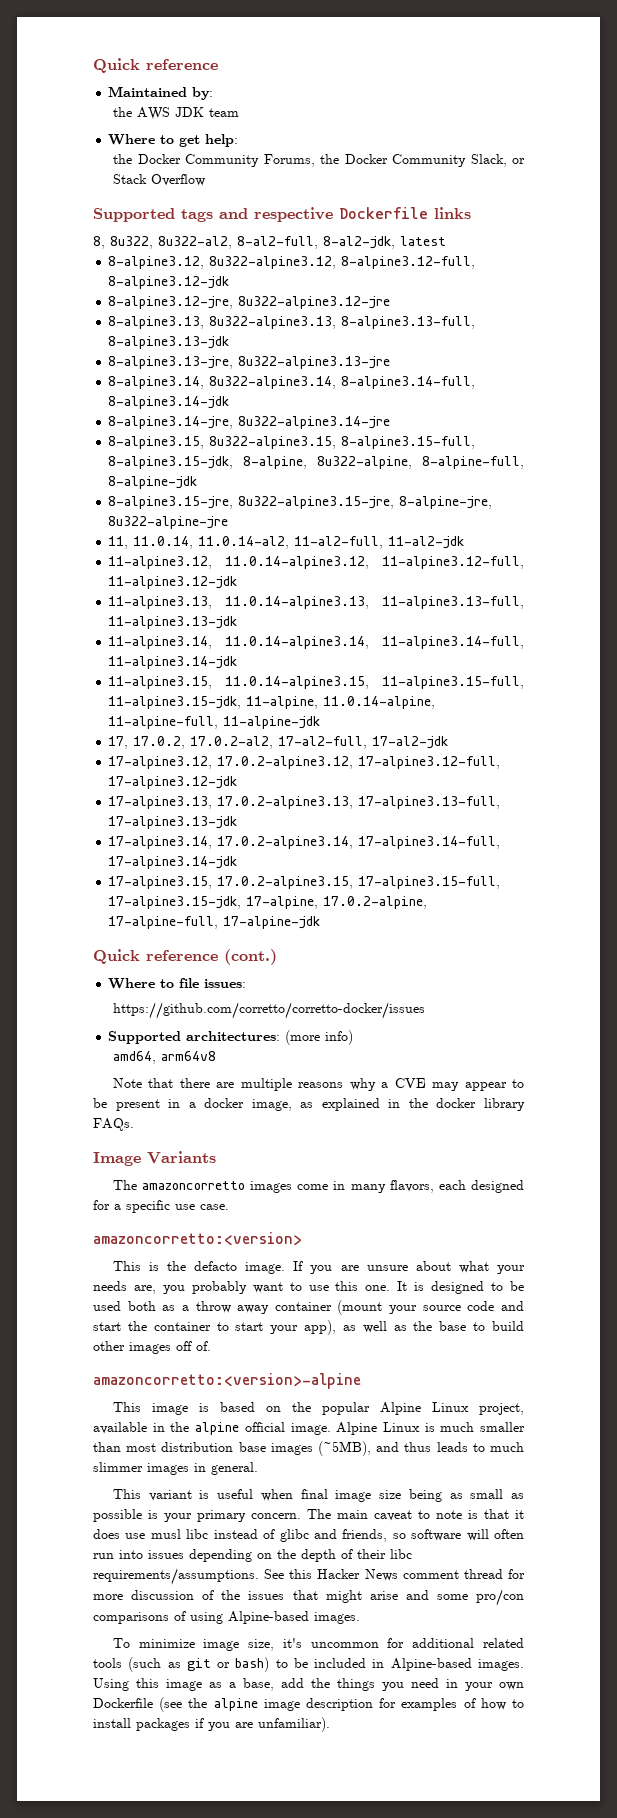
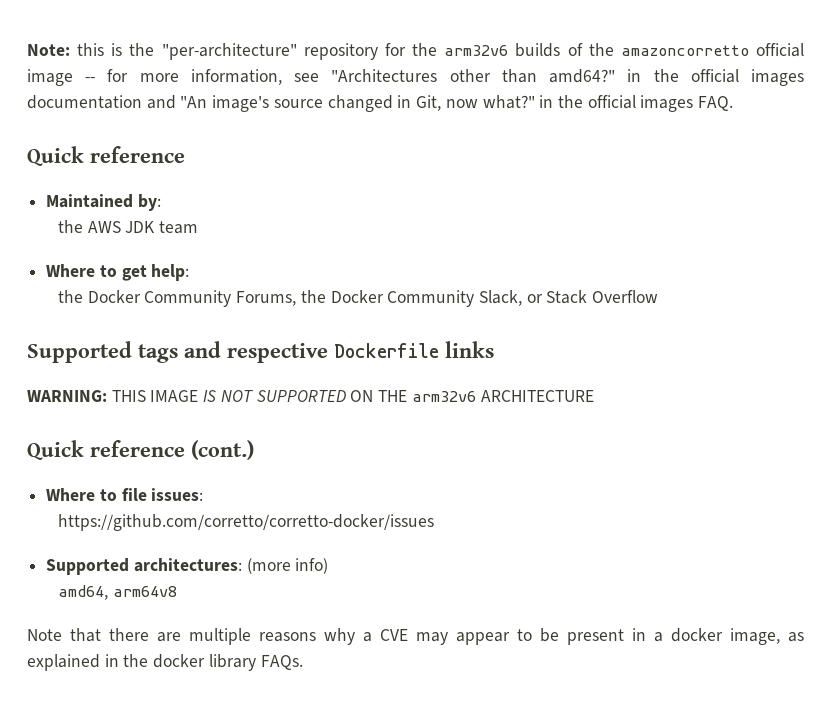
+ Note: this is the "per-architecture" repository for the arm32v6 builds of the amazoncorretto official image -- for more information, see "Architectures other than amd64?" in the official images documentation and "An image's source changed in Git, now what?" in the official images FAQ.
- 8, 8u322, 8u322-al2, 8-al2-full, 8-al2-jdk, latest
- 8-alpine3.12, 8u322-alpine3.12, 8-alpine3.12-full, 8-alpine3.12-jdk
- 8-alpine3.12-jre, 8u322-alpine3.12-jre
- 8-alpine3.13, 8u322-alpine3.13, 8-alpine3.13-full, 8-alpine3.13-jdk
- 8-alpine3.13-jre, 8u322-alpine3.13-jre
- 8-alpine3.14, 8u322-alpine3.14, 8-alpine3.14-full, 8-alpine3.14-jdk
- 8-alpine3.14-jre, 8u322-alpine3.14-jre
- 8-alpine3.15, 8u322-alpine3.15, 8-alpine3.15-full, 8-alpine3.15-jdk, 8-alpine, 8u322-alpine, 8-alpine-full, 8-alpine-jdk
- 8-alpine3.15-jre, 8u322-alpine3.15-jre, 8-alpine-jre, 8u322-alpine-jre
- 11, 11.0.14, 11.0.14-al2, 11-al2-full, 11-al2-jdk
- 11-alpine3.12, 11.0.14-alpine3.12, 11-alpine3.12-full, 11-alpine3.12-jdk
- 11-alpine3.13, 11.0.14-alpine3.13, 11-alpine3.13-full, 11-alpine3.13-jdk
- 11-alpine3.14, 11.0.14-alpine3.14, 11-alpine3.14-full, 11-alpine3.14-jdk
- 11-alpine3.15, 11.0.14-alpine3.15, 11-alpine3.15-full, 11-alpine3.15-jdk, 11-alpine, 11.0.14-alpine, 11-alpine-full, 11-alpine-jdk
- 17, 17.0.2, 17.0.2-al2, 17-al2-full, 17-al2-jdk
- 17-alpine3.12, 17.0.2-alpine3.12, 17-alpine3.12-full, 17-alpine3.12-jdk
- 17-alpine3.13, 17.0.2-alpine3.13, 17-alpine3.13-full, 17-alpine3.13-jdk
- 17-alpine3.14, 17.0.2-alpine3.14, 17-alpine3.14-full, 17-alpine3.14-jdk
- 17-alpine3.15, 17.0.2-alpine3.15, 17-alpine3.15-full, 17-alpine3.15-jdk, 17-alpine, 17.0.2-alpine, 17-alpine-full, 17-alpine-jdk
+ WARNING: THIS IMAGE IS NOT SUPPORTED ON THE arm32v6 ARCHITECTURE
- Image Variants
- The amazoncorretto images come in many flavors, each designed for a specific use case.
- amazoncorretto:<version>
- This is the defacto image. If you are unsure about what your needs are, you probably want to use this one. It is designed to be used both as a throw away container (mount your source code and start the container to start your app), as well as the base to build other images off of.
- amazoncorretto:<version>-alpine
- This image is based on the popular Alpine Linux project, available in the alpine official image. Alpine Linux is much smaller than most distribution base images (~5MB), and thus leads to much slimmer images in general.
- This variant is useful when final image size being as small as possible is your primary concern. The main caveat to note is that it does use musl libc instead of glibc and friends, so software will often run into issues depending on the depth of their libc requirements/assumptions. See this Hacker News comment thread for more discussion of the issues that might arise and some pro/con comparisons of using Alpine-based images.
- To minimize image size, it's uncommon for additional related tools (such as git or bash) to be included in Alpine-based images. Using this image as a base, add the things you need in your own Dockerfile (see the alpine image description for examples of how to install packages if you are unfamiliar).

